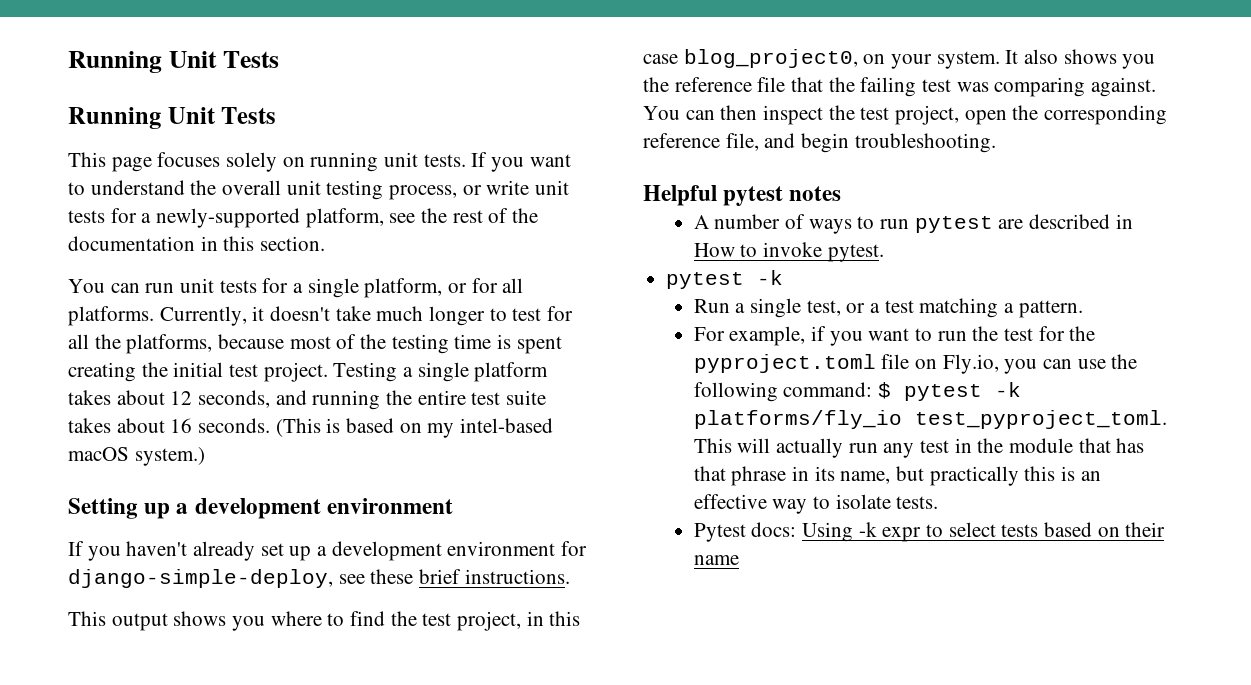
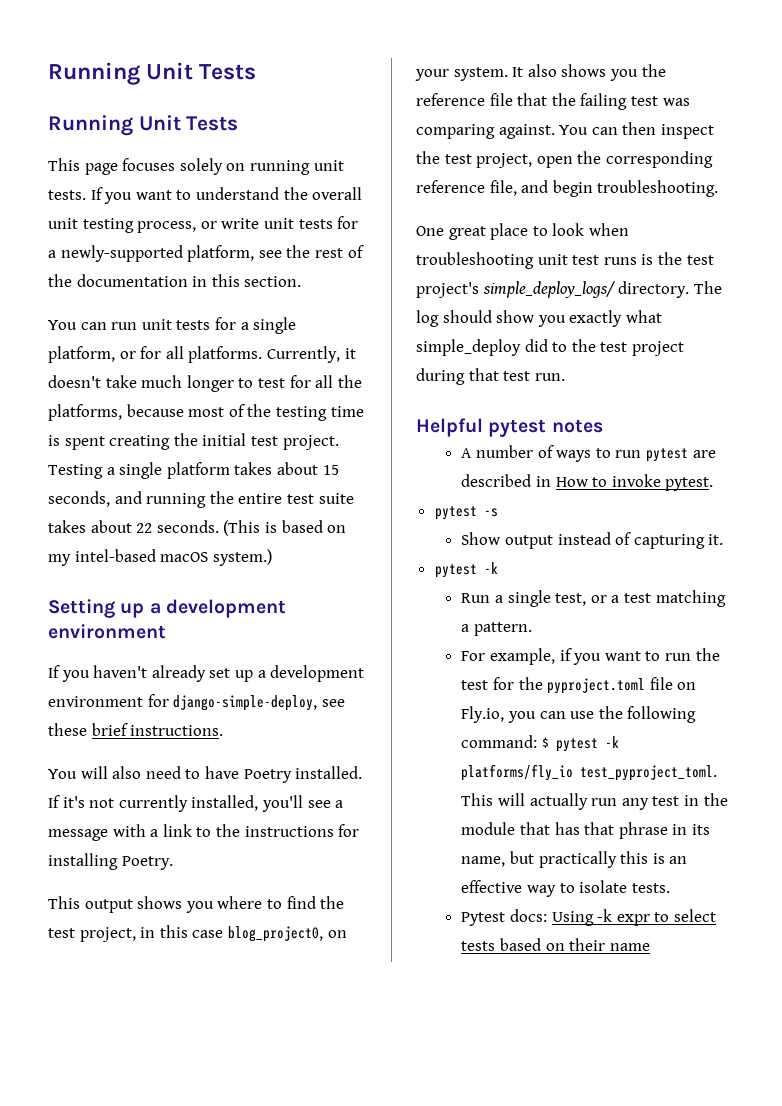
- Testing a single platform takes about 12 seconds, and running the entire test suite takes about 16 seconds.
+ Testing a single platform takes about 15 seconds, and running the entire test suite takes about 22 seconds.
+ You will also need to have Poetry installed. If it's not currently installed, you'll see a message with a link to the instructions for installing Poetry.
+ One great place to look when troubleshooting unit test runs is the test project's simple_deploy_logs/ directory. The log should show you exactly what simple_deploy did to the test project during that test run.
+ pytest -s
+ Show output instead of capturing it.

